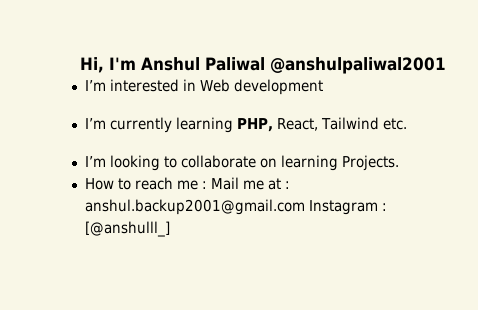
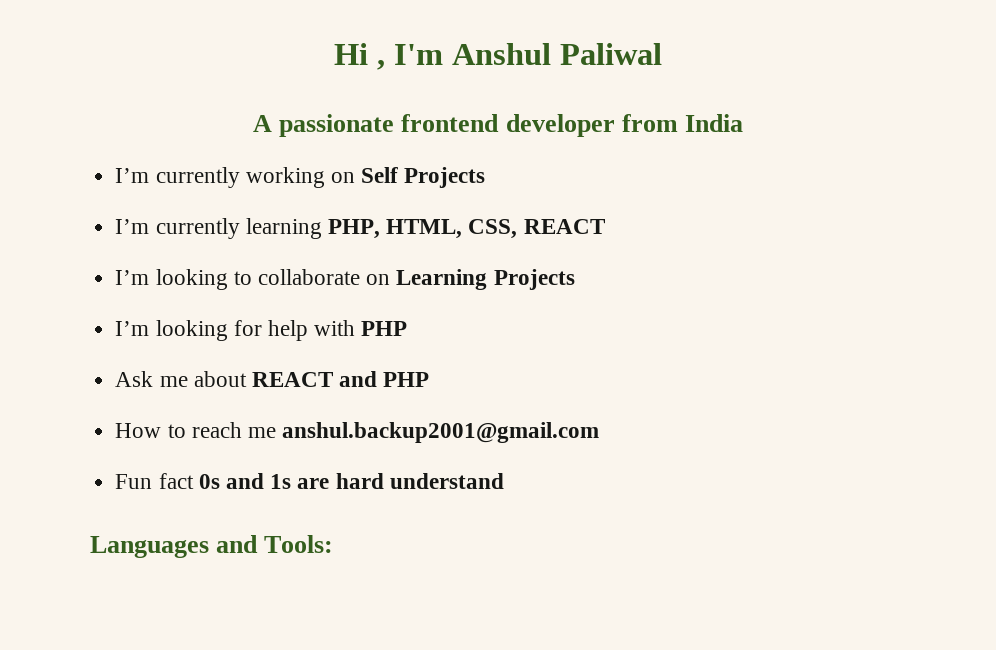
- Hi, I'm Anshul Paliwal @anshulpaliwal2001
- I’m interested in Web development
+ Hi , I'm Anshul Paliwal
+ A passionate frontend developer from India
+ I’m currently working on Self Projects
- I’m currently learning PHP, React, Tailwind etc.
+ I’m currently learning PHP, HTML, CSS, REACT
- I’m looking to collaborate on learning Projects.
- How to reach me : Mail me at : anshul.backup2001@gmail.com Instagram : [@anshulll_]
+ I’m looking to collaborate on Learning Projects
+ I’m looking for help with PHP
+ Ask me about REACT and PHP
+ How to reach me anshul.backup2001@gmail.com
+ Fun fact 0s and 1s are hard understand
+ Languages and Tools:

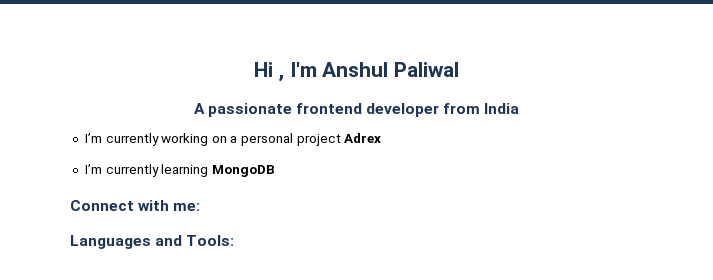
- I’m currently working on Self Projects
+ I’m currently working on a personal project Adrex
- I’m currently learning PHP, HTML, CSS, REACT
- I’m looking to collaborate on Learning Projects
- I’m looking for help with PHP
- Ask me about REACT and PHP
- How to reach me anshul.backup2001@gmail.com
- Fun fact 0s and 1s are hard understand
+ I’m currently learning MongoDB
+ Connect with me:

